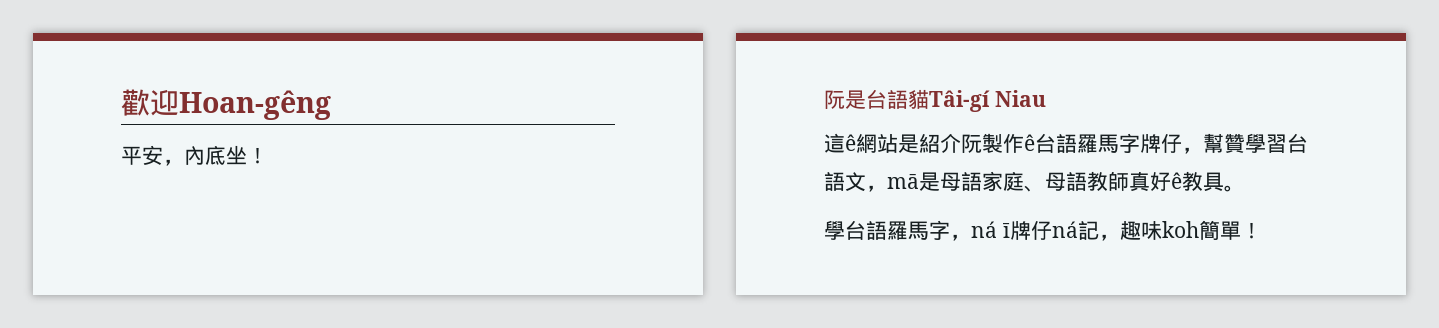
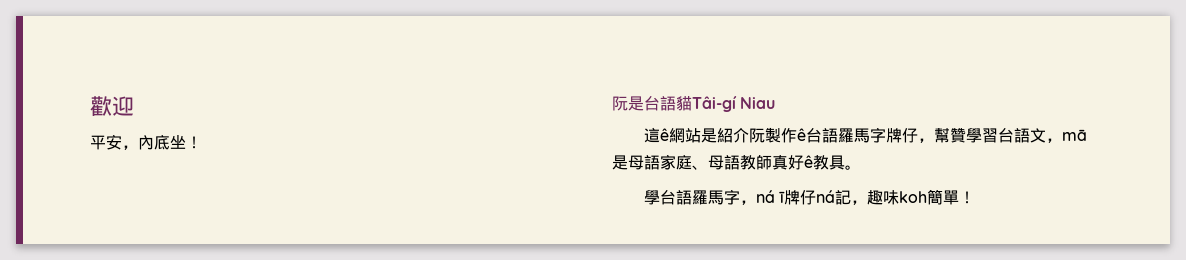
- 歡迎Hoan-gêng
+ 歡迎

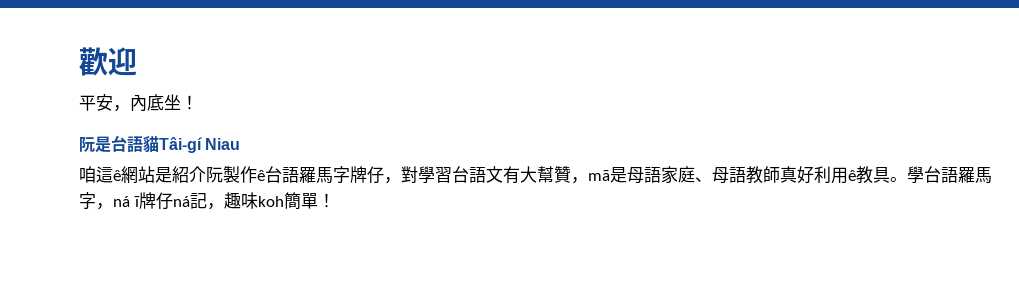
- 這ê網站是紹介阮製作ê台語羅馬字牌仔，幫贊學習台語文，mā是母語家庭、母語教師真好ê教具。
- 學台語羅馬字，ná ī牌仔ná記，趣味koh簡單！
+ 咱這ê網站是紹介阮製作ê台語羅馬字牌仔，對學習台語文有大幫贊，mā是母語家庭、母語教師真好利用ê教具。學台語羅馬字，ná ī牌仔ná記，趣味koh簡單！

